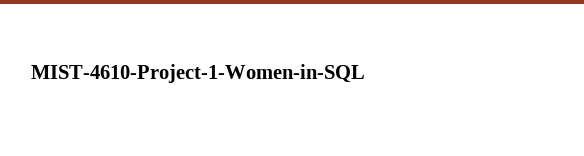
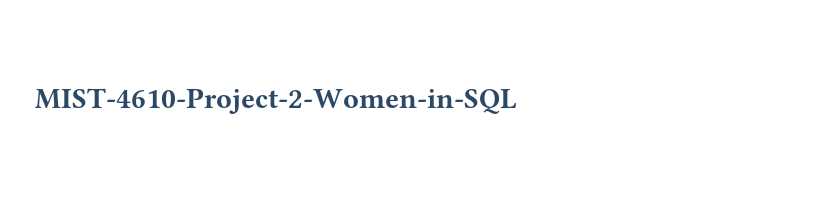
- MIST-4610-Project-1-Women-in-SQL
+ MIST-4610-Project-2-Women-in-SQL

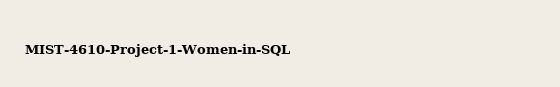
- MIST-4610-Project-2-Women-in-SQL
+ MIST-4610-Project-1-Women-in-SQL

